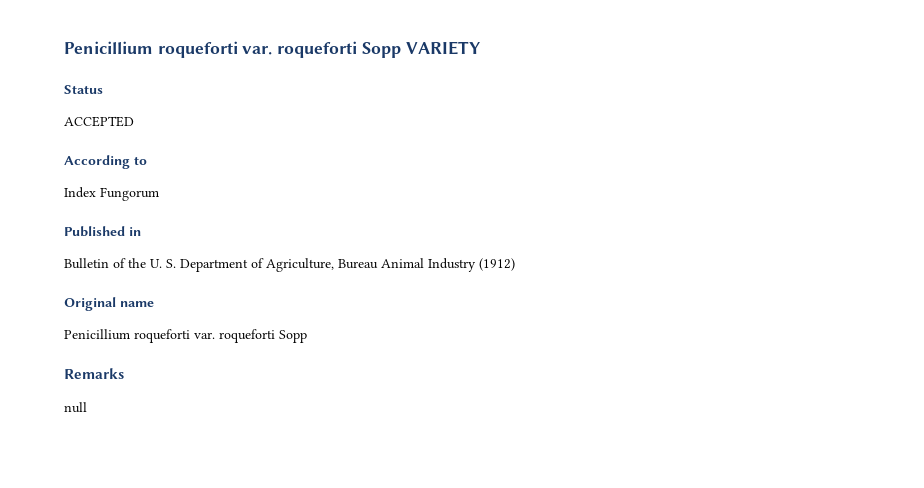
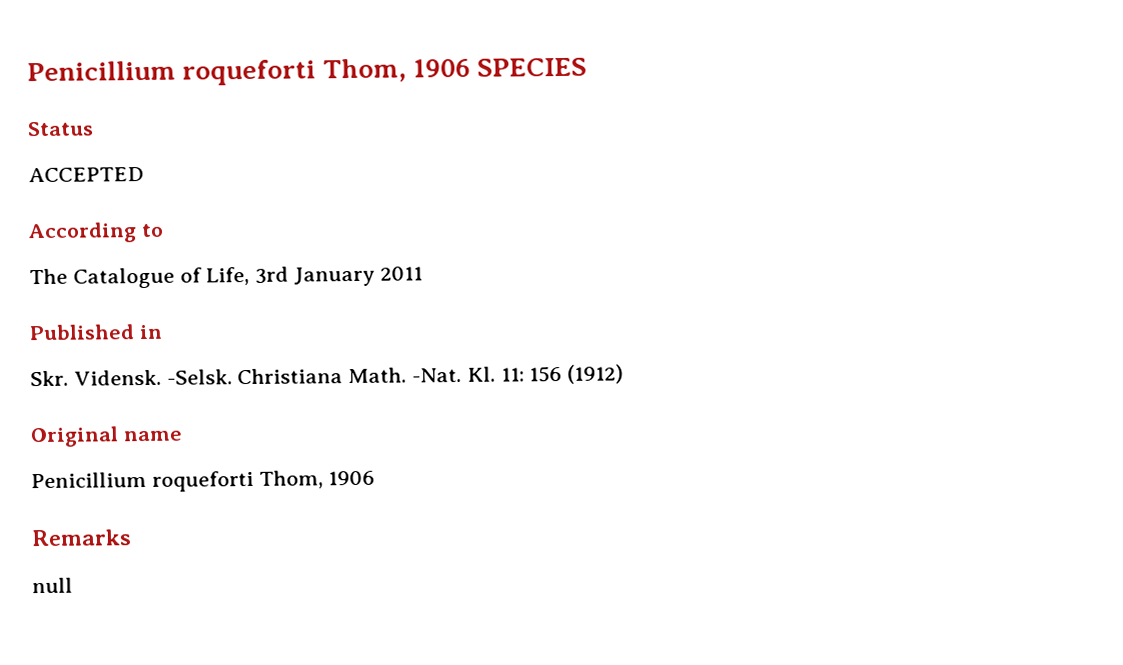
- Penicillium roqueforti var. roqueforti Sopp VARIETY
+ Penicillium roqueforti Thom, 1906 SPECIES
- Index Fungorum
+ The Catalogue of Life, 3rd January 2011
  Published in
- Bulletin of the U. S. Department of Agriculture, Bureau Animal Industry (1912)
+ Skr. Vidensk. -Selsk. Christiana Math. -Nat. Kl. 11: 156 (1912)
  Original name
- Penicillium roqueforti var. roqueforti Sopp
+ Penicillium roqueforti Thom, 1906

